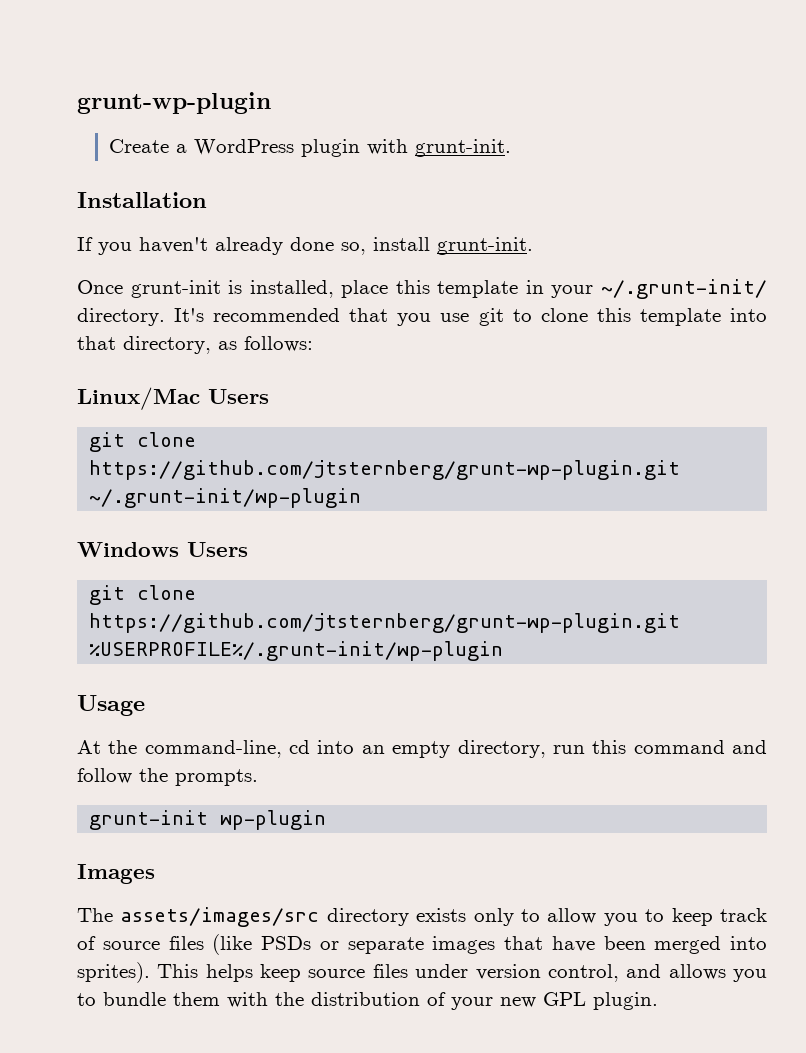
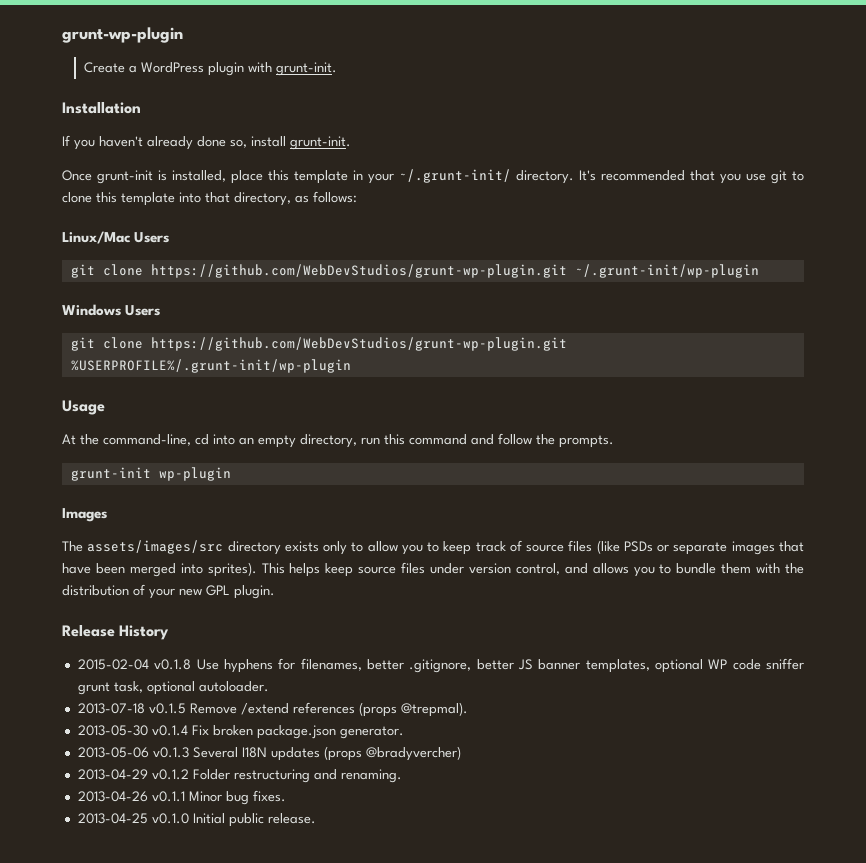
- git clone https://github.com/jtsternberg/grunt-wp-plugin.git ~/.grunt-init/wp-plugin
+ git clone https://github.com/WebDevStudios/grunt-wp-plugin.git ~/.grunt-init/wp-plugin
- git clone https://github.com/jtsternberg/grunt-wp-plugin.git %USERPROFILE%/.grunt-init/wp-plugin
+ git clone https://github.com/WebDevStudios/grunt-wp-plugin.git %USERPROFILE%/.grunt-init/wp-plugin
+ Release History
+ 2015-02-04 v0.1.8 Use hyphens for filenames, better .gitignore, better JS banner templates, optional WP code sniffer grunt task, optional autoloader.
+ 2013-07-18 v0.1.5 Remove /extend references (props @trepmal).
+ 2013-05-30 v0.1.4 Fix broken package.json generator.
+ 2013-05-06 v0.1.3 Several I18N updates (props @bradyvercher)
+ 2013-04-29 v0.1.2 Folder restructuring and renaming.
+ 2013-04-26 v0.1.1 Minor bug fixes.
+ 2013-04-25 v0.1.0 Initial public release.

